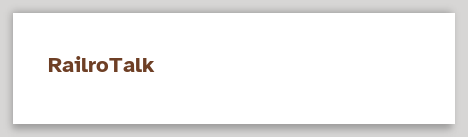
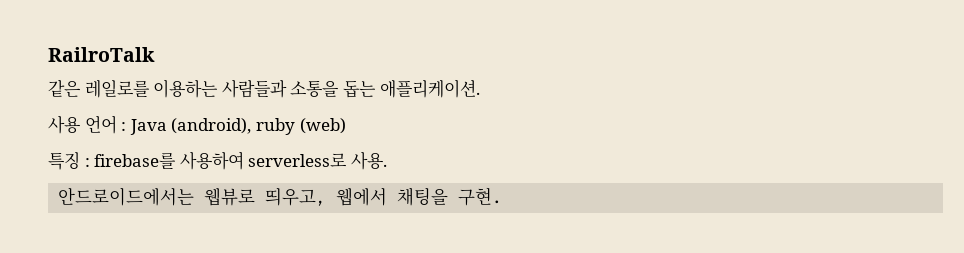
+ 같은 레일로를 이용하는 사람들과 소통을 돕는 애플리케이션.
+ 사용 언어 : Java (android), ruby (web)
+ 특징 : firebase를 사용하여 serverless로 사용.
+ 안드로이드에서는 웹뷰로 띄우고, 웹에서 채팅을 구현.

